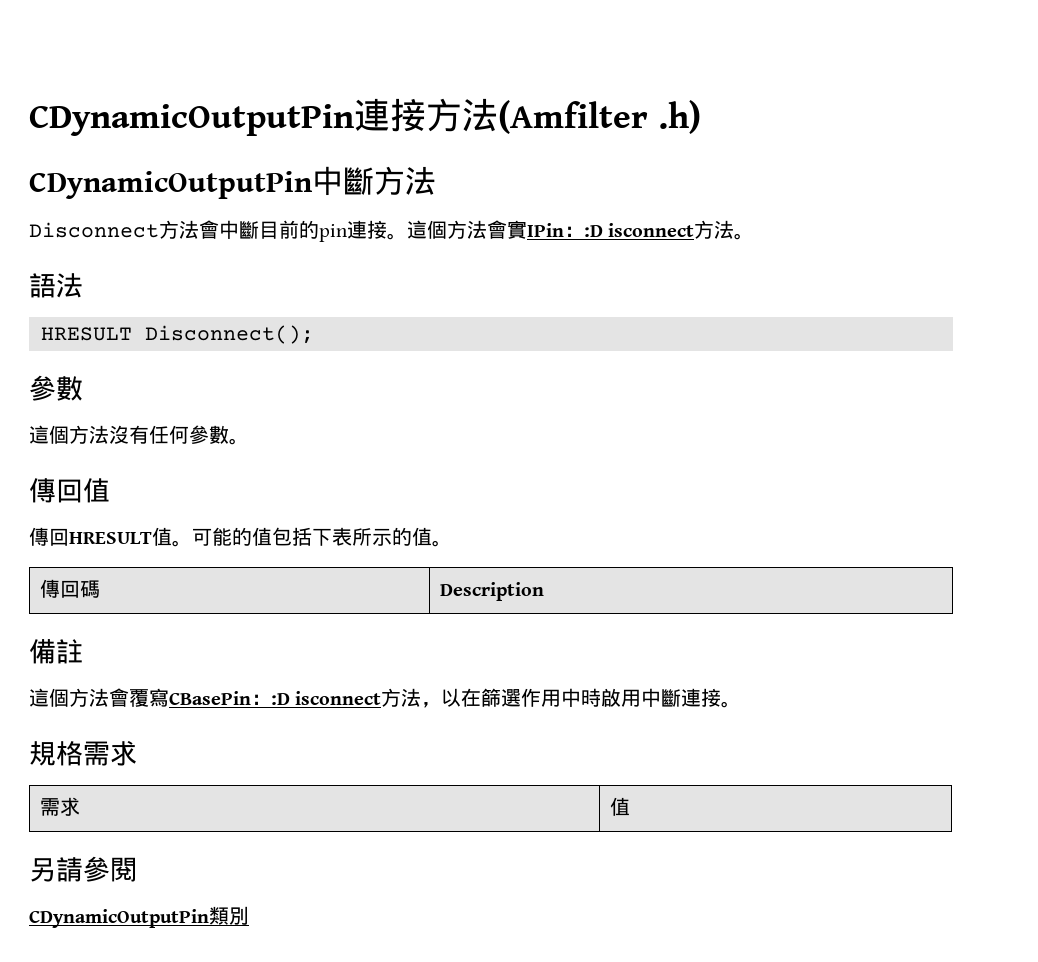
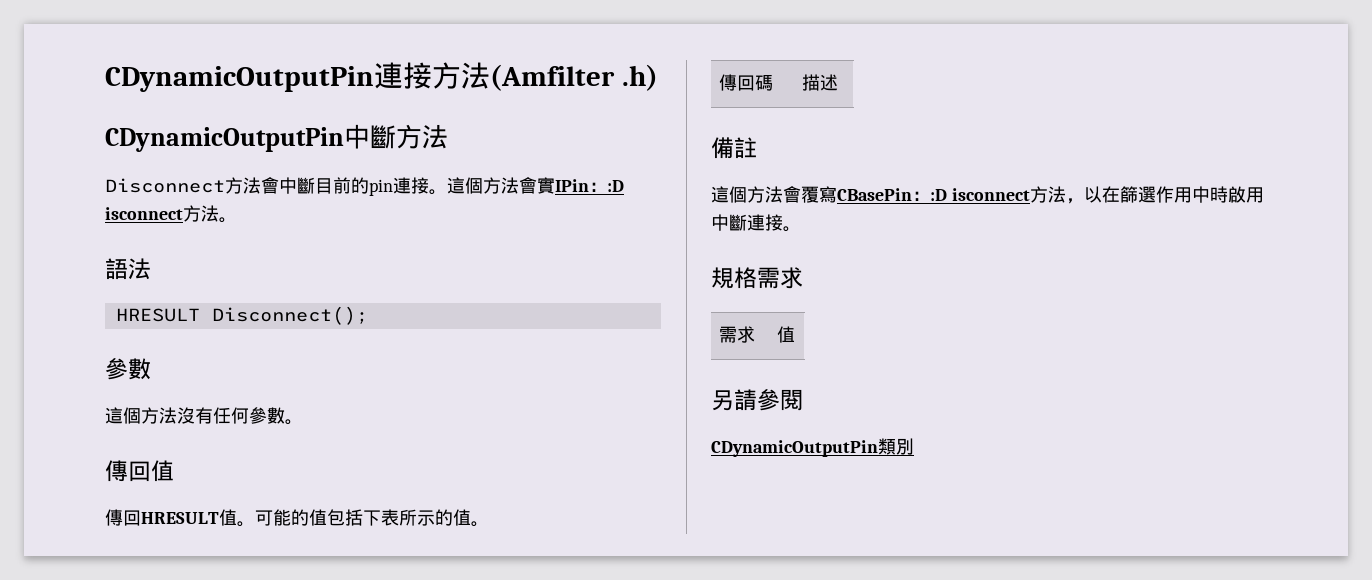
- 傳回碼 | Description
+ 傳回碼 | 描述

